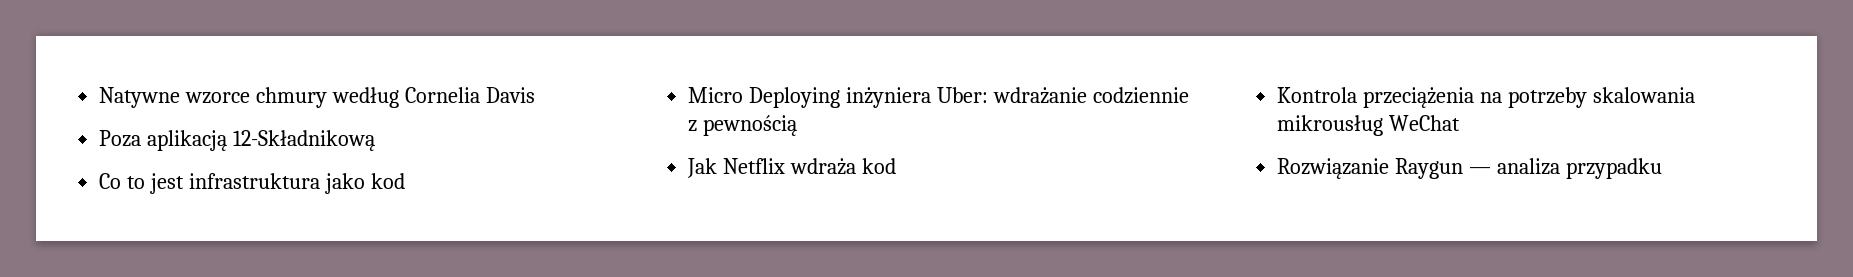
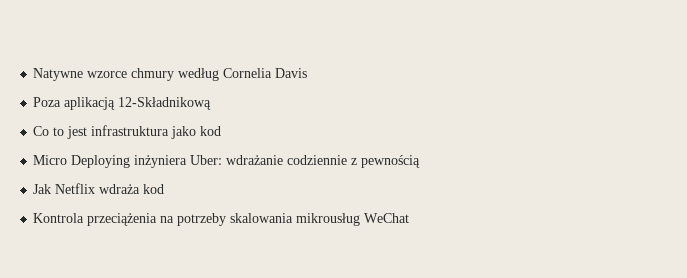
- Rozwiązanie Raygun — analiza przypadku

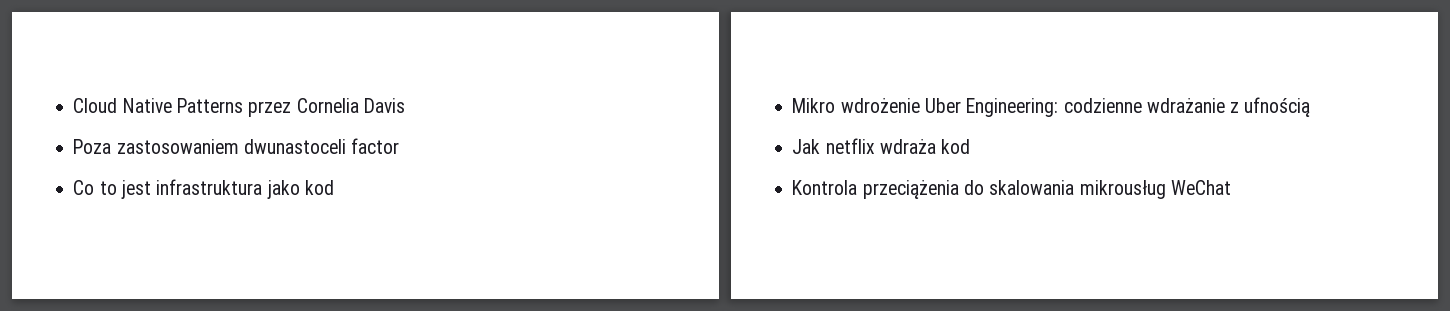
- Natywne wzorce chmury według Cornelia Davis
+ Cloud Native Patterns przez Cornelia Davis
- Poza aplikacją 12-Składnikową
+ Poza zastosowaniem dwunastoceli factor
- Micro Deploying inżyniera Uber: wdrażanie codziennie z pewnością
+ Mikro wdrożenie Uber Engineering: codzienne wdrażanie z ufnością
- Jak Netflix wdraża kod
+ Jak netflix wdraża kod
- Kontrola przeciążenia na potrzeby skalowania mikrousług WeChat
+ Kontrola przeciążenia do skalowania mikrousług WeChat

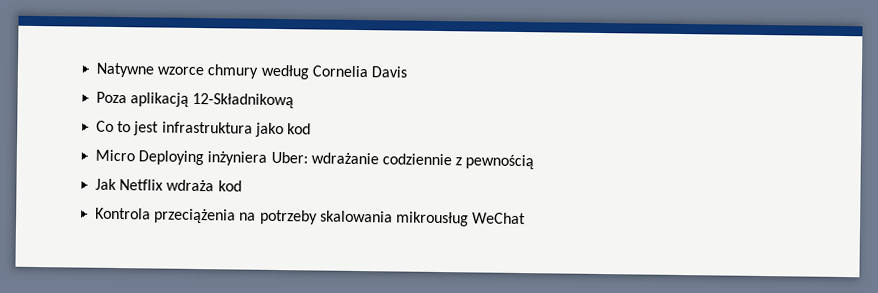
- Cloud Native Patterns przez Cornelia Davis
+ Natywne wzorce chmury według Cornelia Davis
- Poza zastosowaniem dwunastoceli factor
+ Poza aplikacją 12-Składnikową
- Mikro wdrożenie Uber Engineering: codzienne wdrażanie z ufnością
+ Micro Deploying inżyniera Uber: wdrażanie codziennie z pewnością
- Jak netflix wdraża kod
+ Jak Netflix wdraża kod
- Kontrola przeciążenia do skalowania mikrousług WeChat
+ Kontrola przeciążenia na potrzeby skalowania mikrousług WeChat

